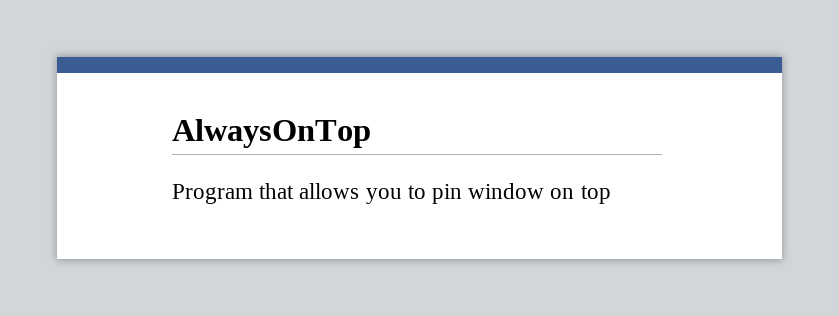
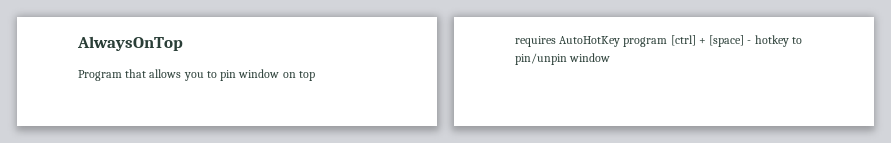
+ requires AutoHotKey program [ctrl] + [space] - hotkey to pin/unpin window

